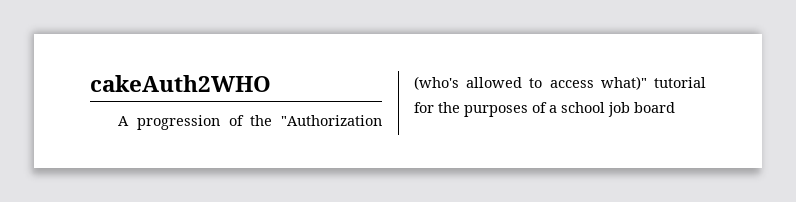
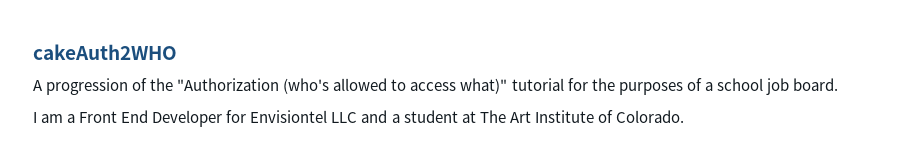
- A progression of the "Authorization (who's allowed to access what)" tutorial for the purposes of a school job board
+ A progression of the "Authorization (who's allowed to access what)" tutorial for the purposes of a school job board.
+ I am a Front End Developer for Envisiontel LLC and a student at The Art Institute of Colorado.

